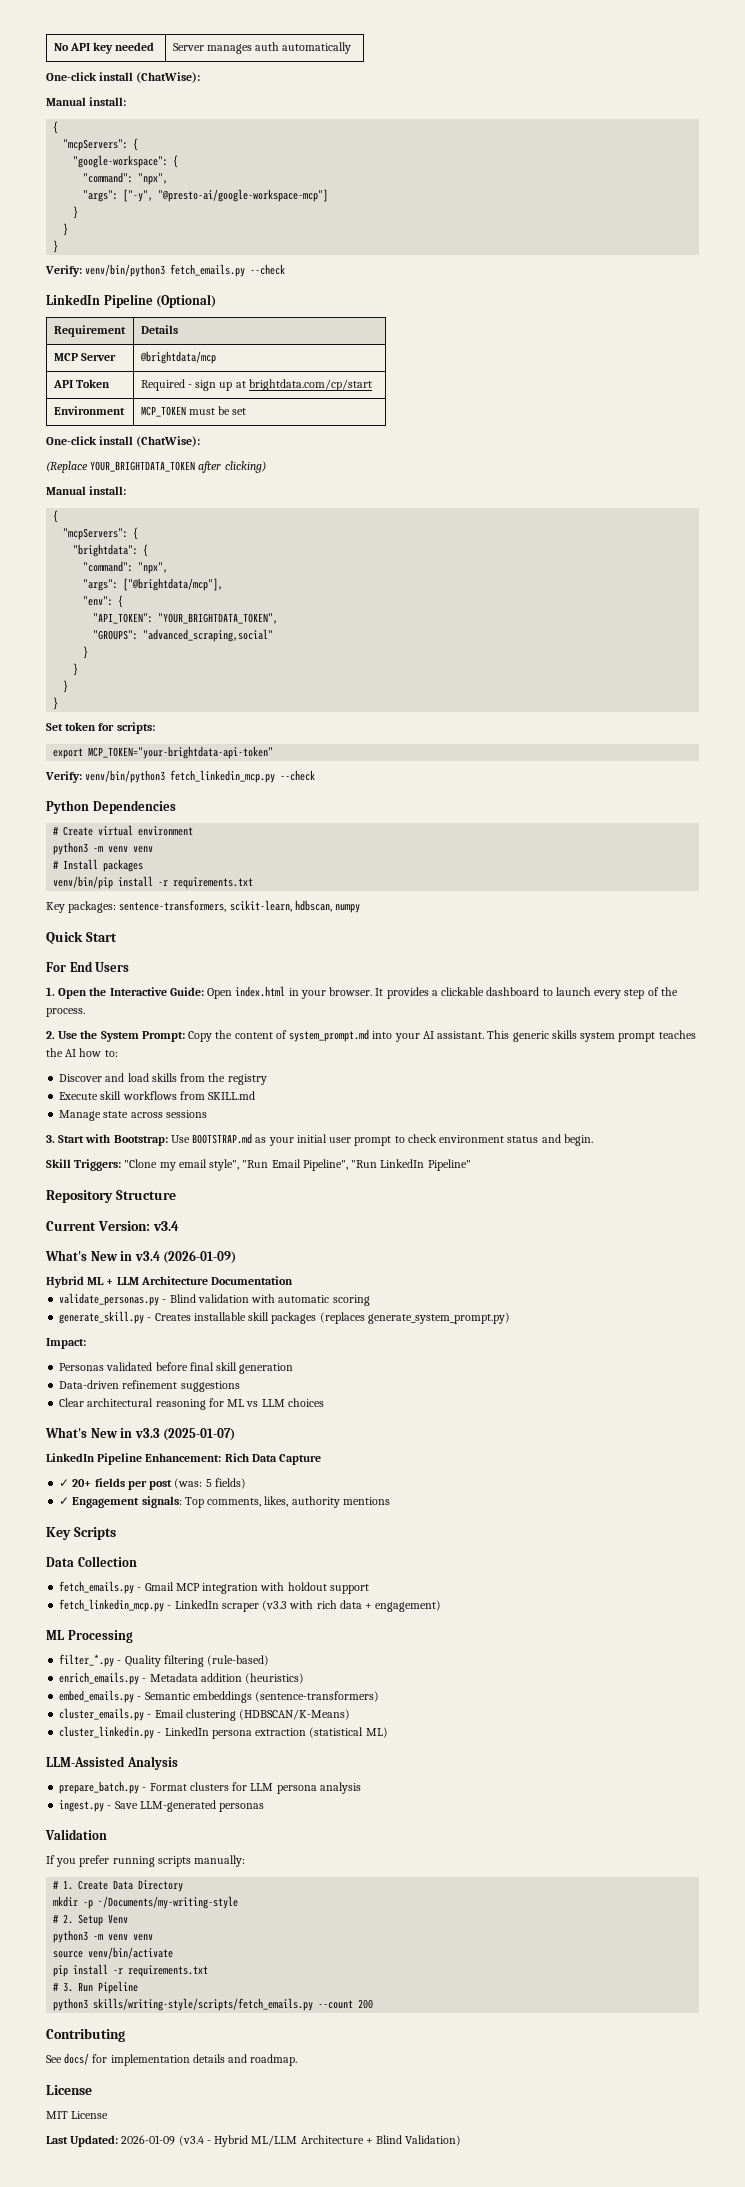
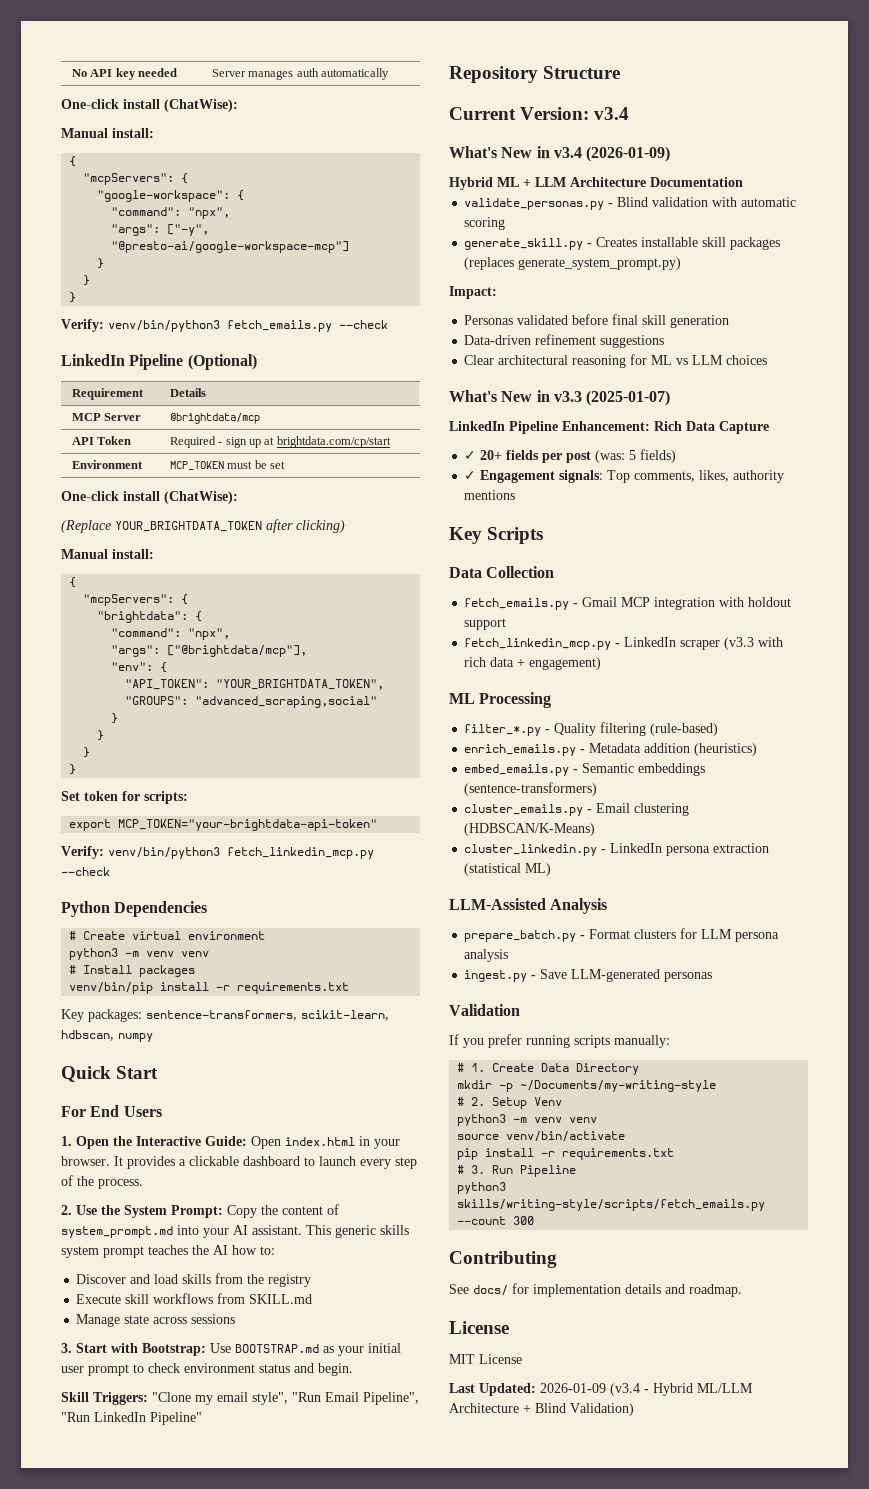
- python3 skills/writing-style/scripts/fetch_emails.py --count 200
+ python3 skills/writing-style/scripts/fetch_emails.py --count 300

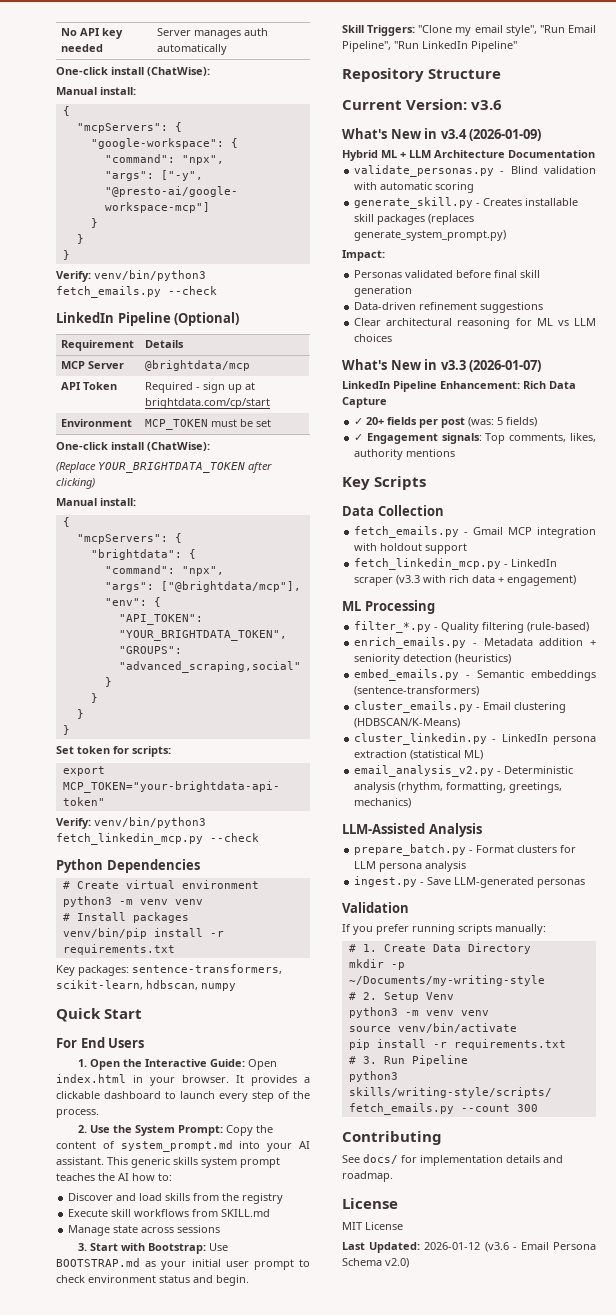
- Current Version: v3.4
+ Current Version: v3.6
- What's New in v3.3 (2025-01-07)
+ What's New in v3.3 (2026-01-07)
- enrich_emails.py - Metadata addition (heuristics)
+ enrich_emails.py - Metadata addition + seniority detection (heuristics)
+ email_analysis_v2.py - Deterministic analysis (rhythm, formatting, greetings, mechanics)
- Last Updated: 2026-01-09 (v3.4 - Hybrid ML/LLM Architecture + Blind Validation)
+ Last Updated: 2026-01-12 (v3.6 - Email Persona Schema v2.0)

